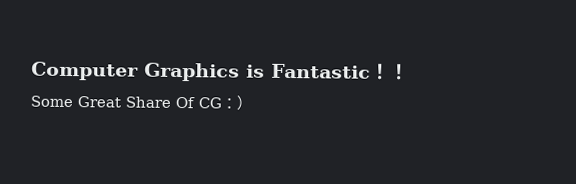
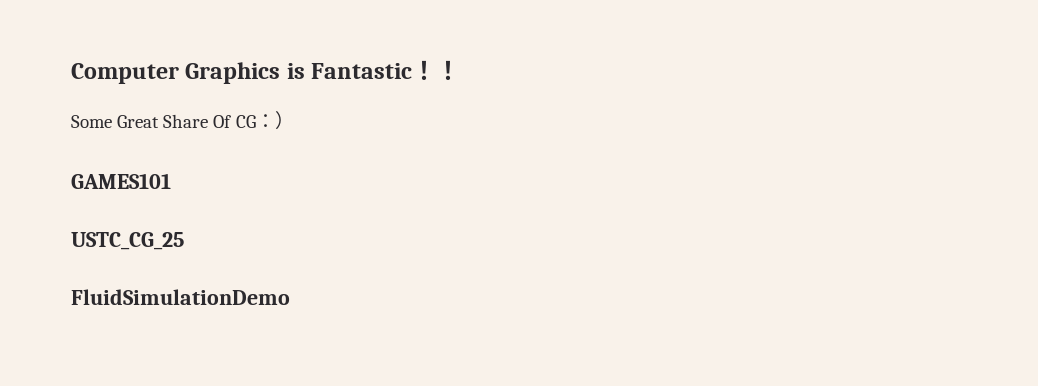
+ GAMES101
+ USTC_CG_25
+ FluidSimulationDemo

